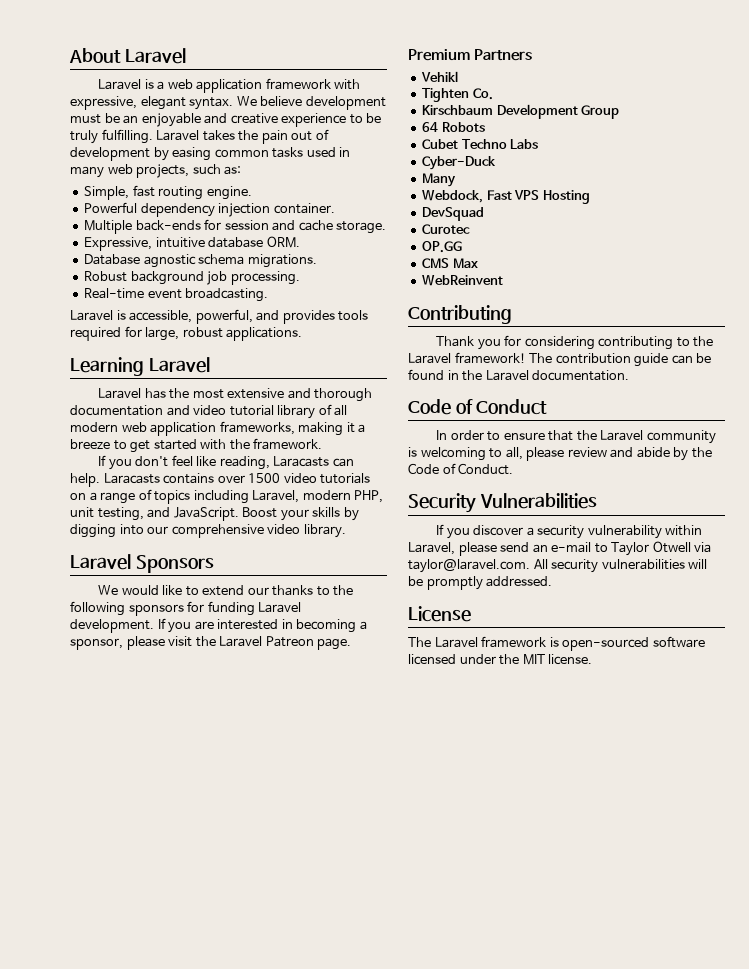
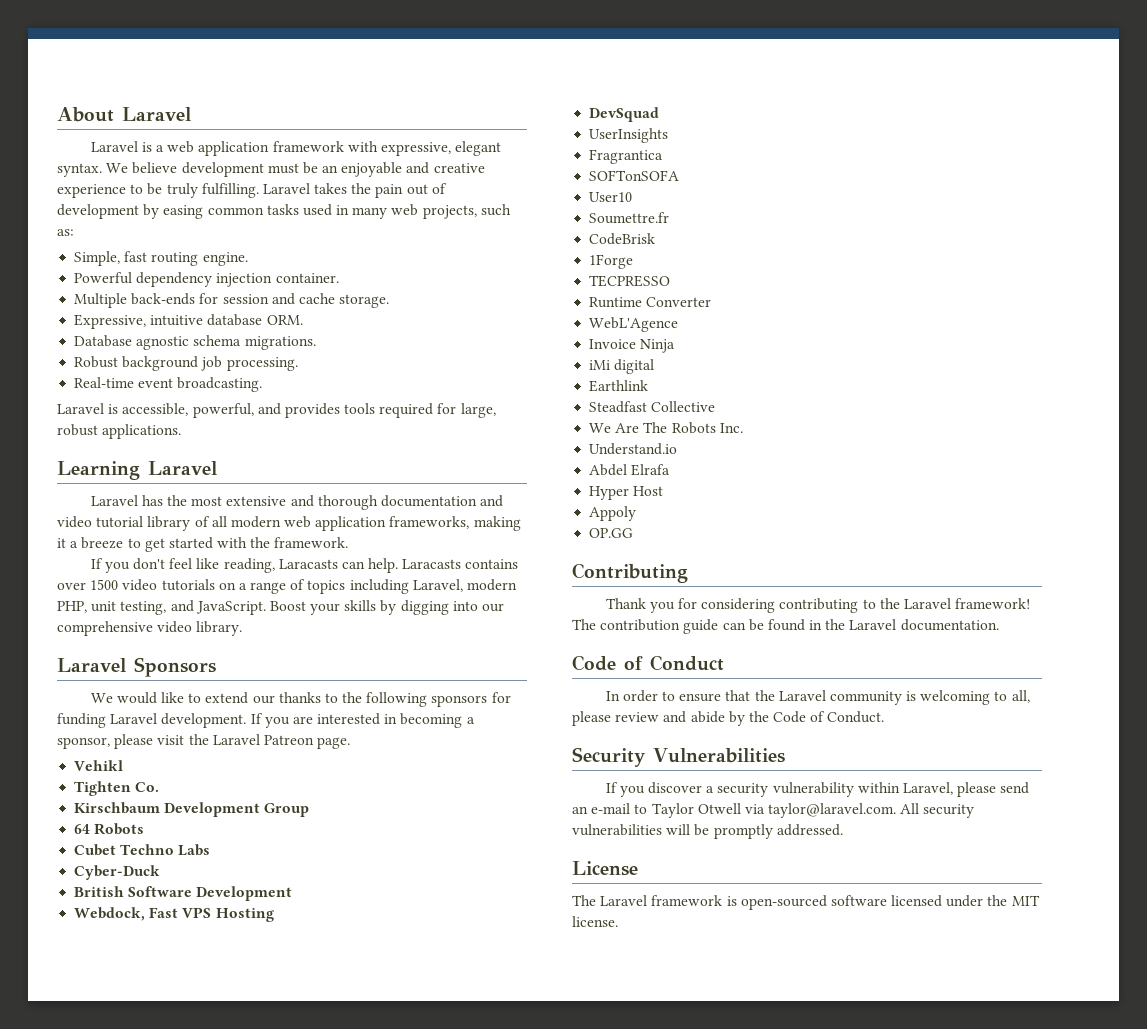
- Premium Partners
- Many
+ British Software Development
- Curotec
+ UserInsights
+ Fragrantica
+ SOFTonSOFA
+ User10
+ Soumettre.fr
+ CodeBrisk
+ 1Forge
+ TECPRESSO
+ Runtime Converter
+ WebL'Agence
+ Invoice Ninja
+ iMi digital
+ Earthlink
+ Steadfast Collective
+ We Are The Robots Inc.
+ Understand.io
+ Abdel Elrafa
+ Hyper Host
+ Appoly
  OP.GG
- CMS Max
- WebReinvent

